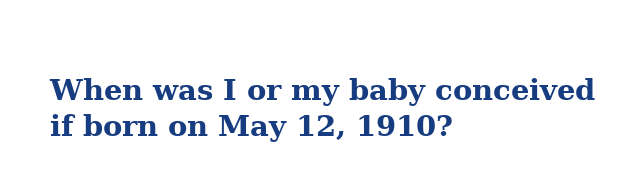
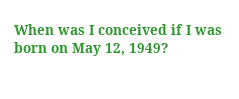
- When was I or my baby conceived if born on May 12, 1910?
+ When was I conceived if I was born on May 12, 1949?

